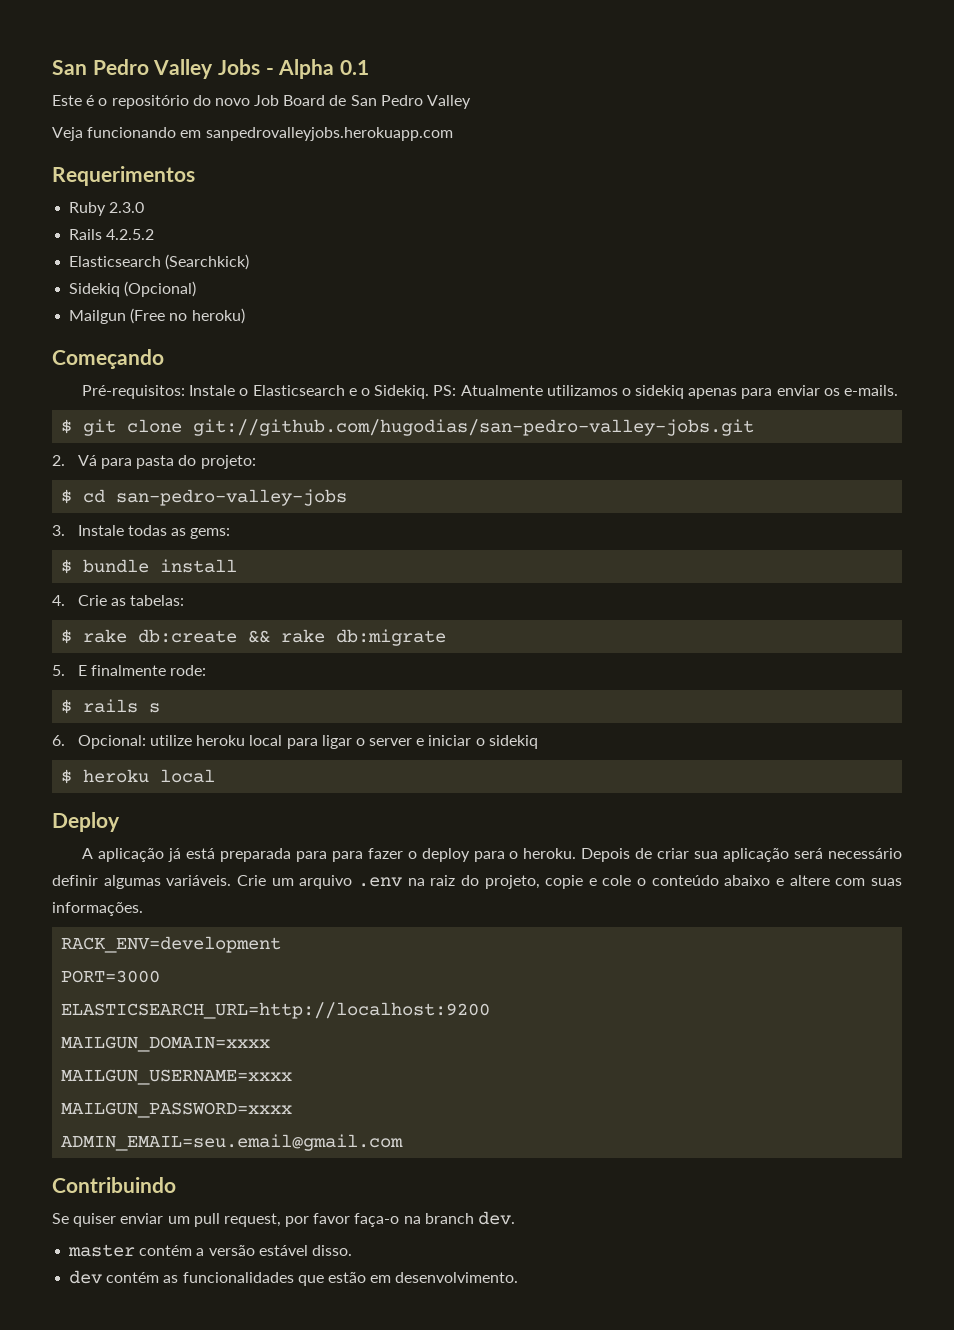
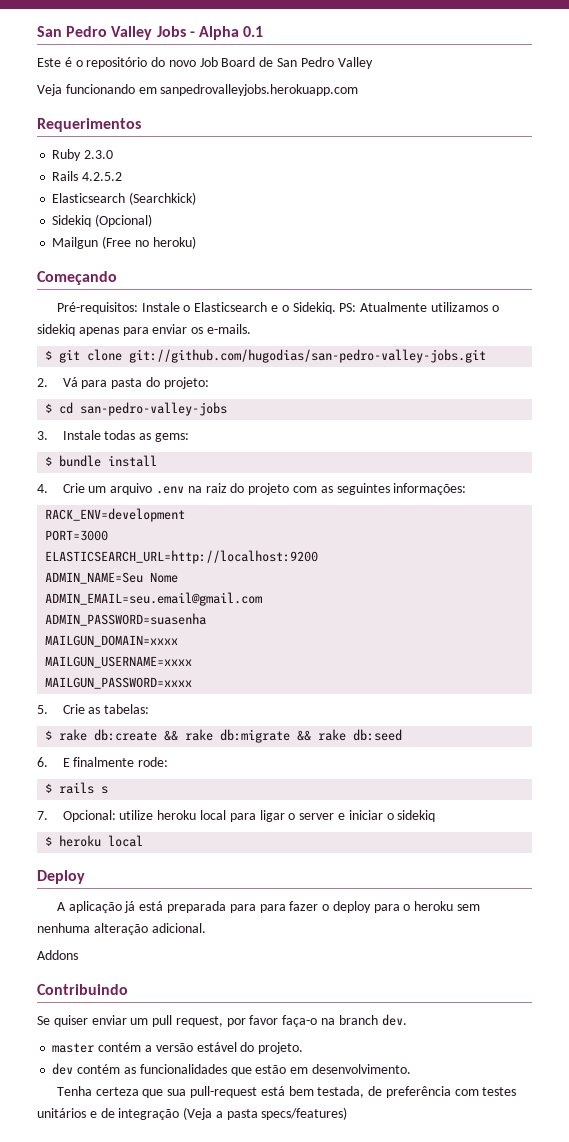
- 4. Crie as tabelas:
+ 4. Crie um arquivo .env na raiz do projeto com as seguintes informações:
+ RACK_ENV=development
+ PORT=3000
+ ELASTICSEARCH_URL=http://localhost:9200
+ ADMIN_NAME=Seu Nome
+ ADMIN_EMAIL=seu.email@gmail.com
+ ADMIN_PASSWORD=suasenha
+ MAILGUN_DOMAIN=xxxx
+ MAILGUN_USERNAME=xxxx
+ MAILGUN_PASSWORD=xxxx
+ 5. Crie as tabelas:
- $ rake db:create && rake db:migrate
- 5. E finalmente rode:
+ $ rake db:create && rake db:migrate && rake db:seed
+ 6. E finalmente rode:
- 6. Opcional: utilize heroku local para ligar o server e iniciar o sidekiq
+ 7. Opcional: utilize heroku local para ligar o server e iniciar o sidekiq
- A aplicação já está preparada para para fazer o deploy para o heroku. Depois de criar sua aplicação será necessário definir algumas variáveis. Crie um arquivo .env na raiz do projeto, copie e cole o conteúdo abaixo e altere com suas informações.
- RACK_ENV=development
- PORT=3000
- ELASTICSEARCH_URL=http://localhost:9200
- MAILGUN_DOMAIN=xxxx
- MAILGUN_USERNAME=xxxx
- MAILGUN_PASSWORD=xxxx
- ADMIN_EMAIL=seu.email@gmail.com
+ A aplicação já está preparada para para fazer o deploy para o heroku sem nenhuma alteração adicional.
+ Addons
- master contém a versão estável disso.
+ master contém a versão estável do projeto.
+ Tenha certeza que sua pull-request está bem testada, de preferência com testes unitários e de integração (Veja a pasta specs/features)

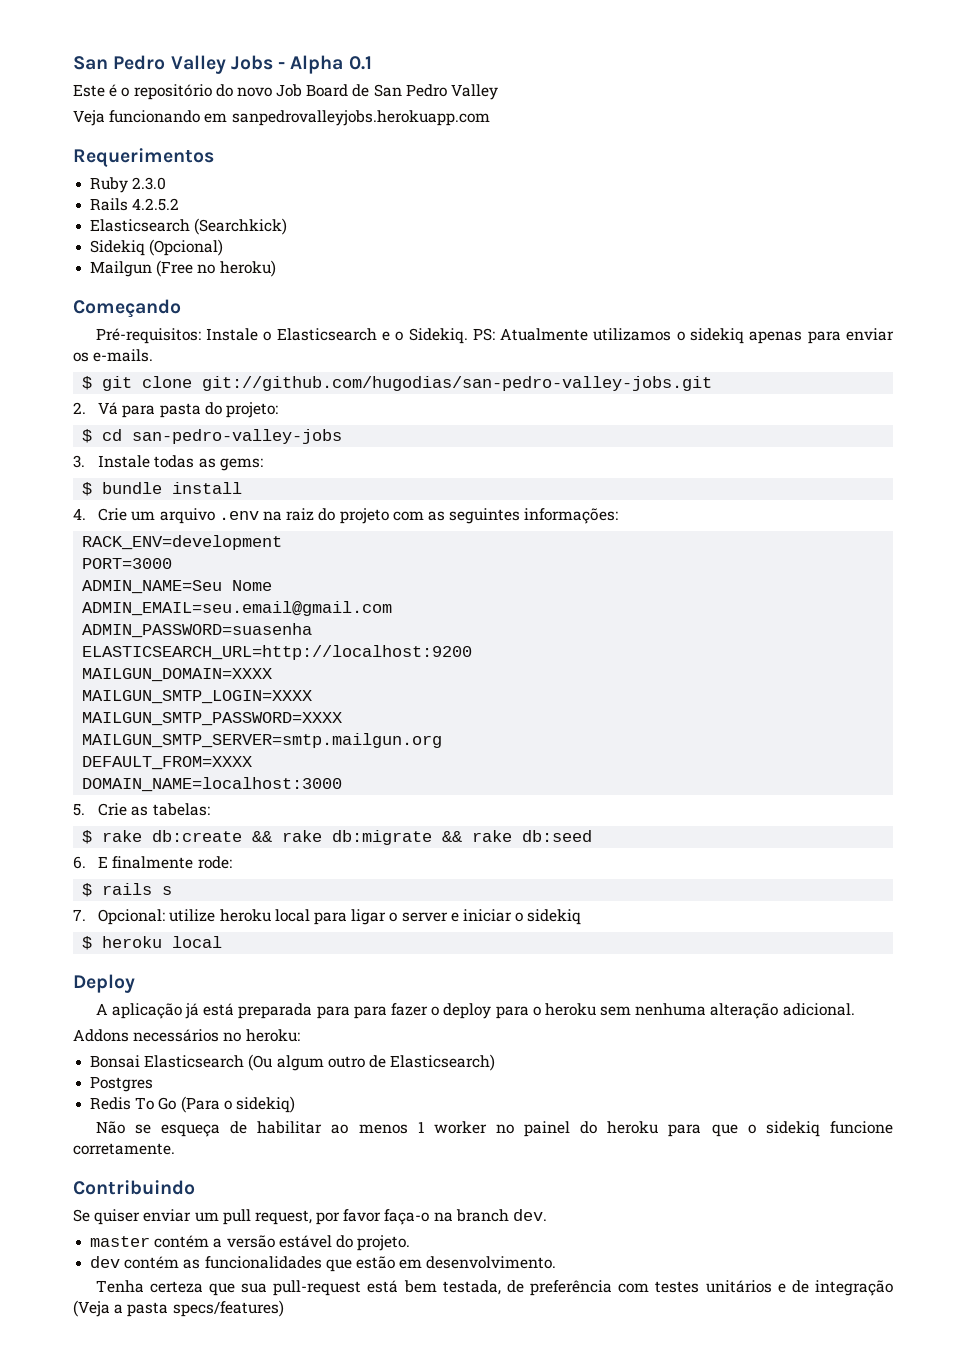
- ELASTICSEARCH_URL=http://localhost:9200
- MAILGUN_DOMAIN=xxxx
- MAILGUN_USERNAME=xxxx
- MAILGUN_PASSWORD=xxxx
+ ELASTICSEARCH_URL=http://localhost:9200
+ MAILGUN_DOMAIN=XXXX
+ MAILGUN_SMTP_LOGIN=XXXX
+ MAILGUN_SMTP_PASSWORD=XXXX
+ MAILGUN_SMTP_SERVER=smtp.mailgun.org
+ DEFAULT_FROM=XXXX
+ DOMAIN_NAME=localhost:3000
- Addons
+ Addons necessários no heroku:
+ Bonsai Elasticsearch (Ou algum outro de Elasticsearch)
+ Postgres
+ Redis To Go (Para o sidekiq)
+ Não se esqueça de habilitar ao menos 1 worker no painel do heroku para que o sidekiq funcione corretamente.

